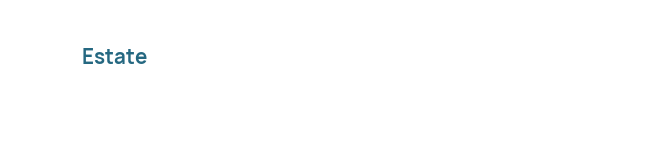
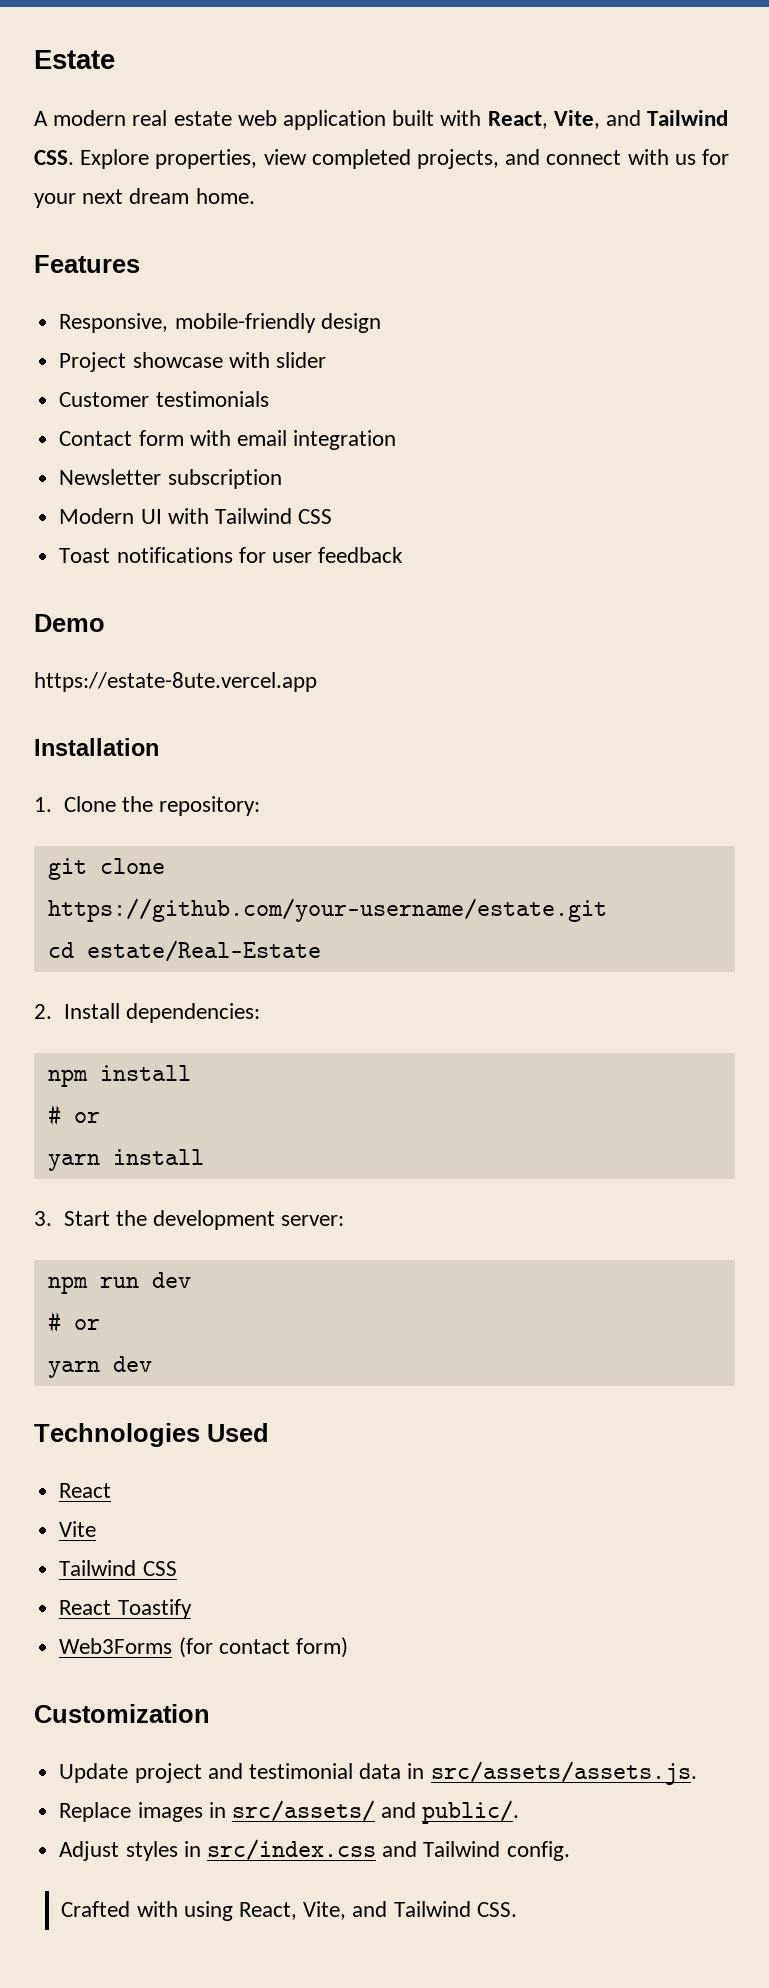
+ A modern real estate web application built with React, Vite, and Tailwind CSS. Explore properties, view completed projects, and connect with us for your next dream home.
+ Features
+ Responsive, mobile-friendly design
+ Project showcase with slider
+ Customer testimonials
+ Contact form with email integration
+ Newsletter subscription
+ Modern UI with Tailwind CSS
+ Toast notifications for user feedback
+ Demo
+ https://estate-8ute.vercel.app
+ Installation
+ 1. Clone the repository:
+ git clone https://github.com/your-username/estate.git
+ cd estate/Real-Estate
+ 2. Install dependencies:
+ npm install
+ # or
+ yarn install
+ 3. Start the development server:
+ npm run dev
+ # or
+ yarn dev
+ Technologies Used
+ React
+ Vite
+ Tailwind CSS
+ React Toastify
+ Web3Forms (for contact form)
+ Customization
+ Update project and testimonial data in src/assets/assets.js.
+ Replace images in src/assets/ and public/.
+ Adjust styles in src/index.css and Tailwind config.
+ Crafted with using React, Vite, and Tailwind CSS.

